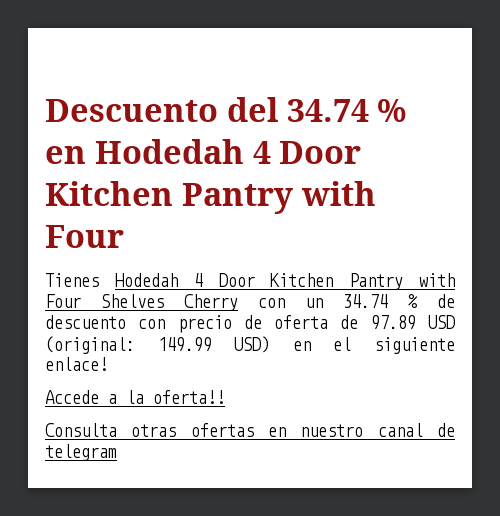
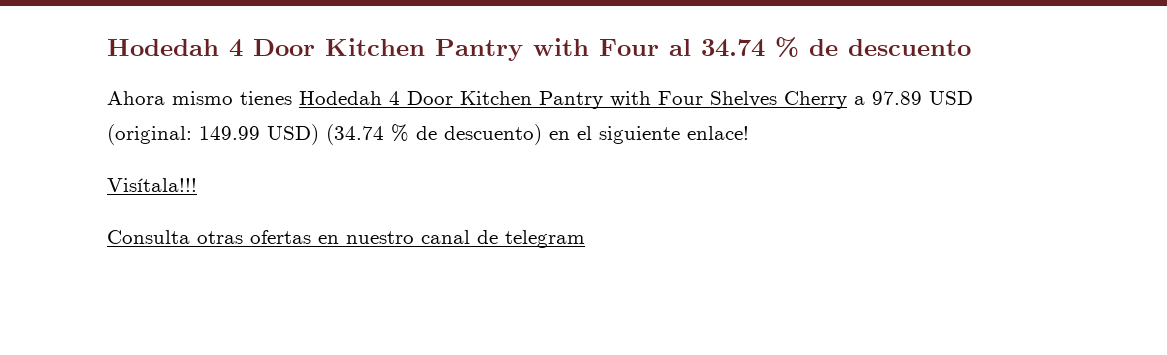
- Descuento del 34.74 % en Hodedah 4 Door Kitchen Pantry with Four
- Tienes Hodedah 4 Door Kitchen Pantry with Four Shelves Cherry con un 34.74 % de descuento con precio de oferta de 97.89 USD (original: 149.99 USD) en el siguiente enlace!
+ Hodedah 4 Door Kitchen Pantry with Four al 34.74 % de descuento
+ Ahora mismo tienes Hodedah 4 Door Kitchen Pantry with Four Shelves Cherry a 97.89 USD (original: 149.99 USD) (34.74 % de descuento) en el siguiente enlace!
- Accede a la oferta!!
+ Visítala!!!

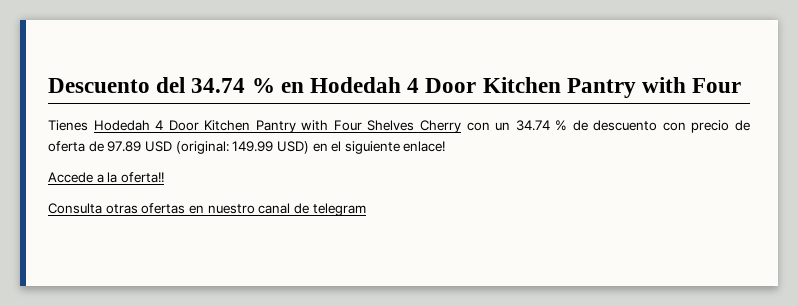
- Hodedah 4 Door Kitchen Pantry with Four al 34.74 % de descuento
- Ahora mismo tienes Hodedah 4 Door Kitchen Pantry with Four Shelves Cherry a 97.89 USD (original: 149.99 USD) (34.74 % de descuento) en el siguiente enlace!
+ Descuento del 34.74 % en Hodedah 4 Door Kitchen Pantry with Four
+ Tienes Hodedah 4 Door Kitchen Pantry with Four Shelves Cherry con un 34.74 % de descuento con precio de oferta de 97.89 USD (original: 149.99 USD) en el siguiente enlace!
- Visítala!!!
+ Accede a la oferta!!

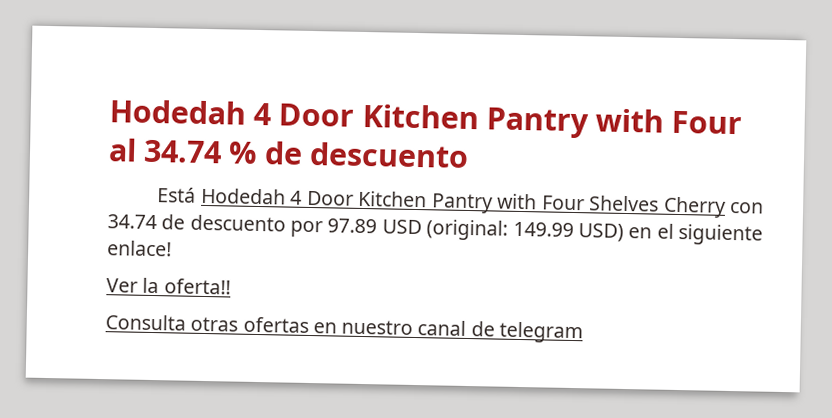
- Descuento del 34.74 % en Hodedah 4 Door Kitchen Pantry with Four
- Tienes Hodedah 4 Door Kitchen Pantry with Four Shelves Cherry con un 34.74 % de descuento con precio de oferta de 97.89 USD (original: 149.99 USD) en el siguiente enlace!
+ Hodedah 4 Door Kitchen Pantry with Four al 34.74 % de descuento
+ Está Hodedah 4 Door Kitchen Pantry with Four Shelves Cherry con 34.74 de descuento por 97.89 USD (original: 149.99 USD) en el siguiente enlace!
- Accede a la oferta!!
+ Ver la oferta!!

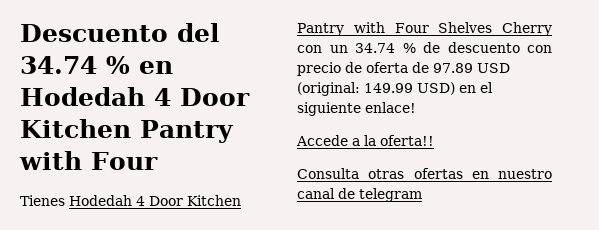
- Hodedah 4 Door Kitchen Pantry with Four al 34.74 % de descuento
- Está Hodedah 4 Door Kitchen Pantry with Four Shelves Cherry con 34.74 de descuento por 97.89 USD (original: 149.99 USD) en el siguiente enlace!
+ Descuento del 34.74 % en Hodedah 4 Door Kitchen Pantry with Four
+ Tienes Hodedah 4 Door Kitchen Pantry with Four Shelves Cherry con un 34.74 % de descuento con precio de oferta de 97.89 USD (original: 149.99 USD) en el siguiente enlace!
- Ver la oferta!!
+ Accede a la oferta!!

